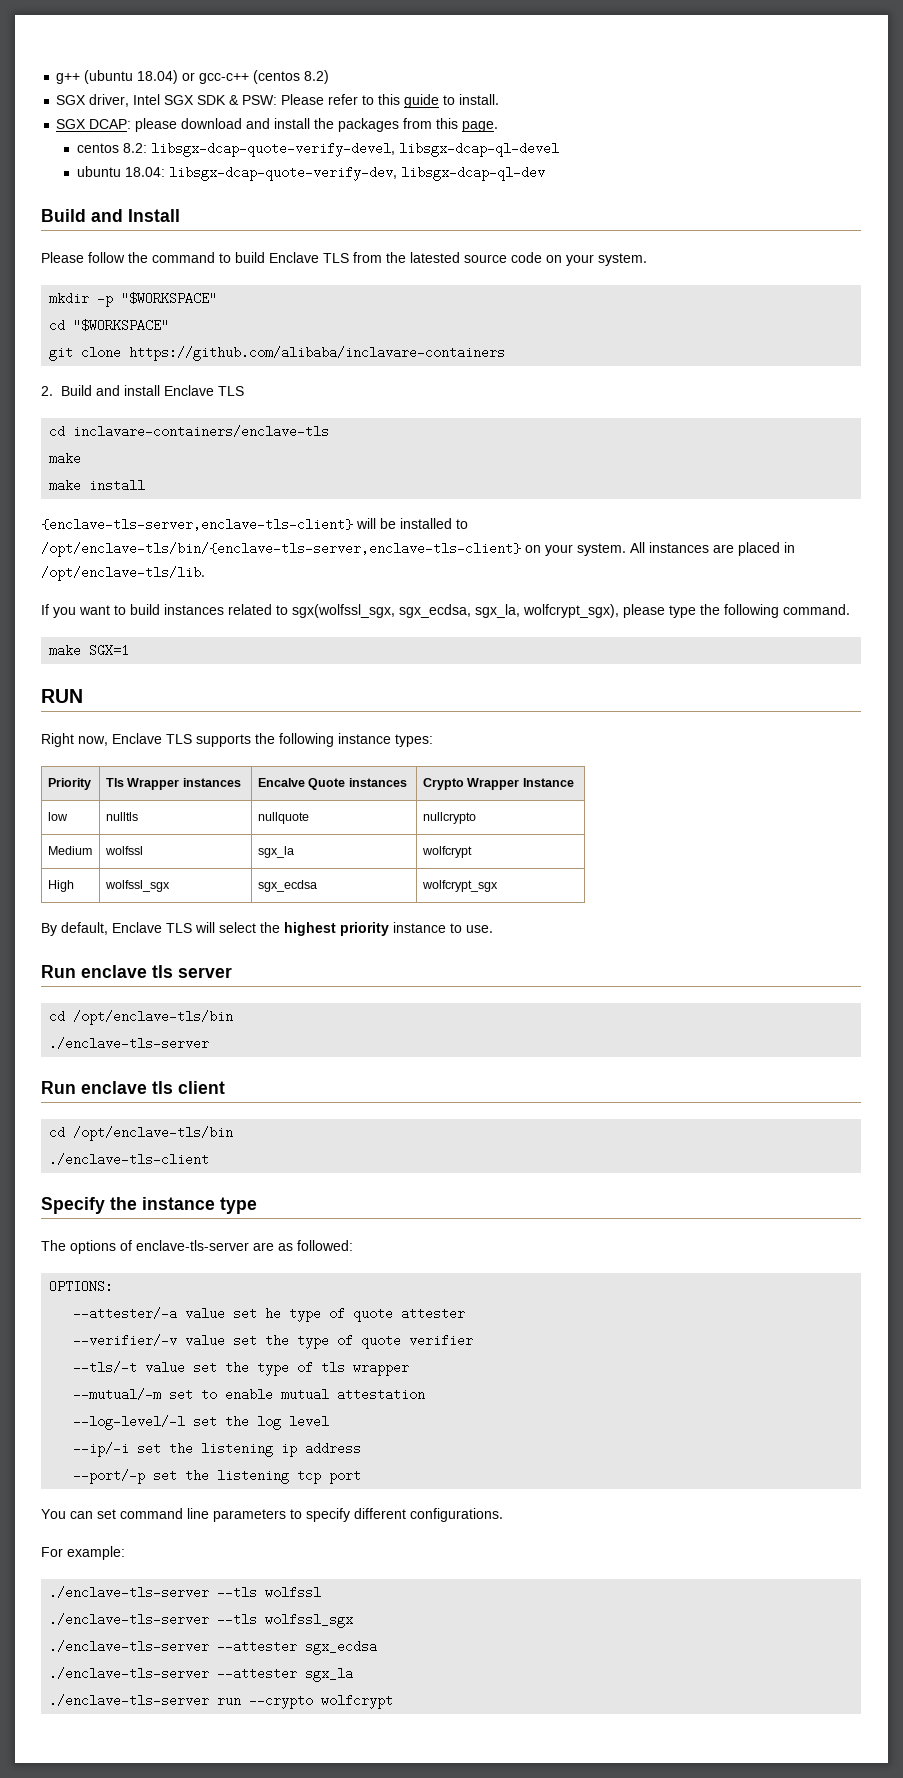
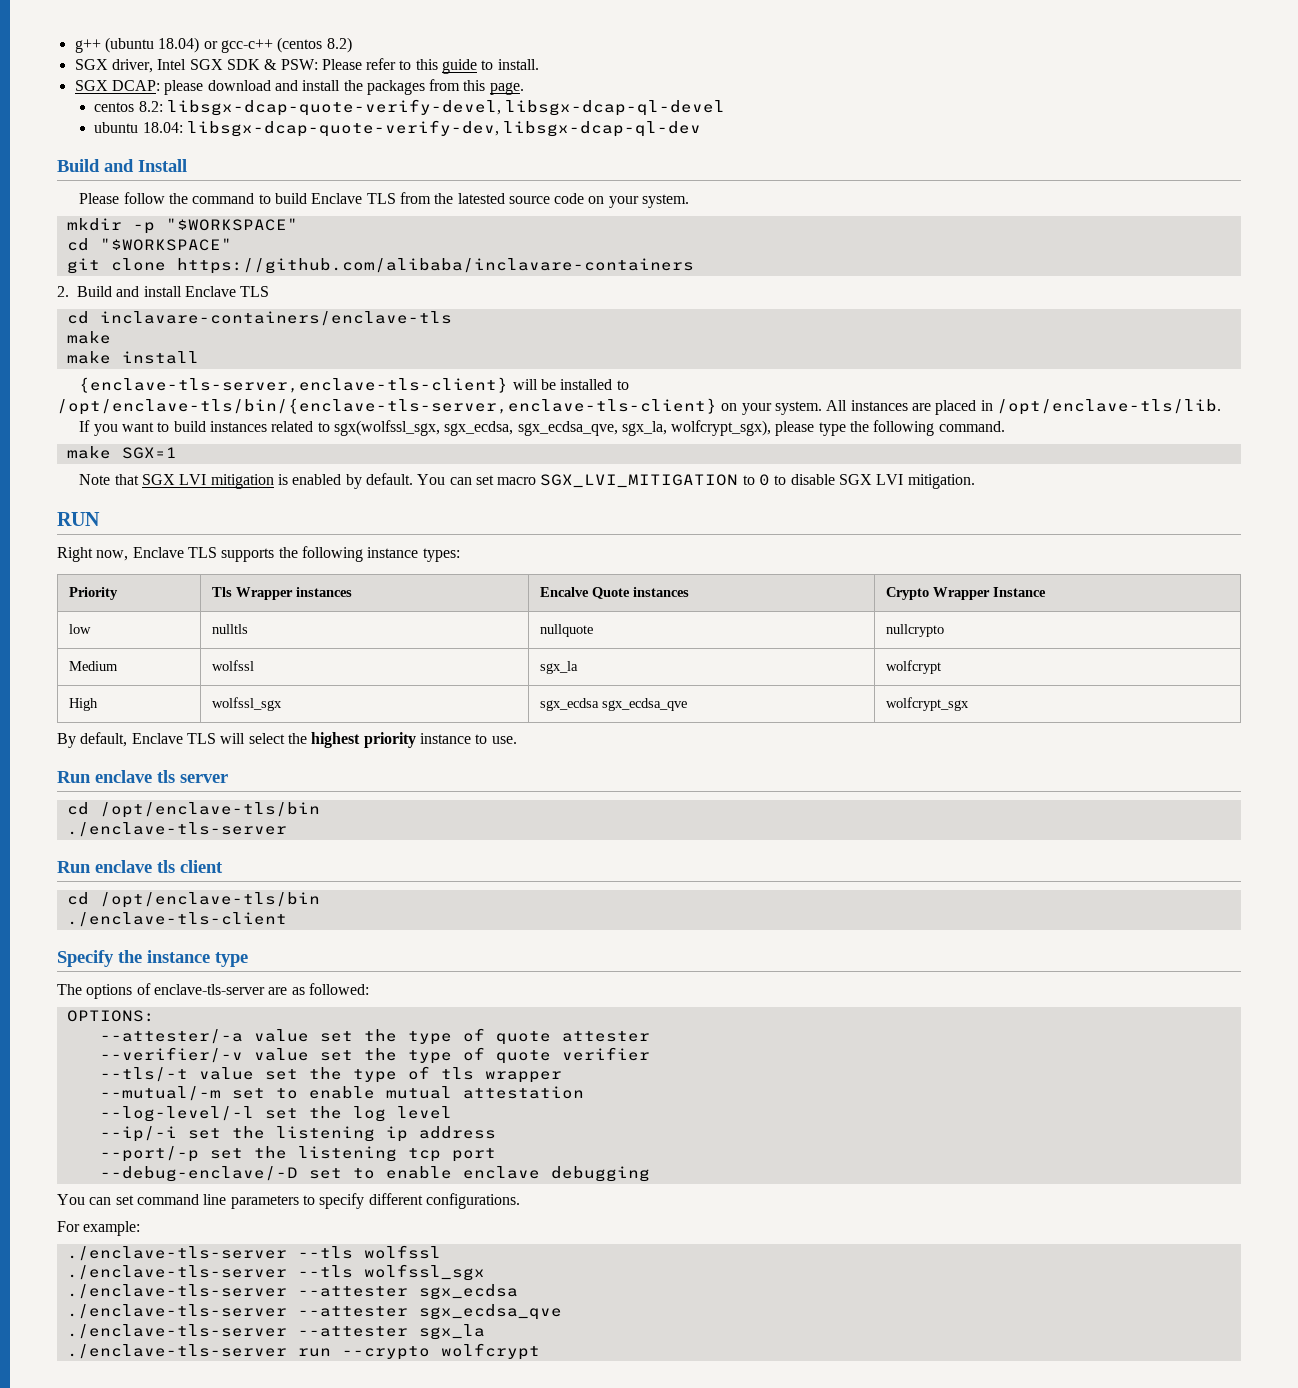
- If you want to build instances related to sgx(wolfssl_sgx, sgx_ecdsa, sgx_la, wolfcrypt_sgx), please type the following command.
+ If you want to build instances related to sgx(wolfssl_sgx, sgx_ecdsa, sgx_ecdsa_qve, sgx_la, wolfcrypt_sgx), please type the following command.
+ Note that SGX LVI mitigation is enabled by default. You can set macro SGX_LVI_MITIGATION to 0 to disable SGX LVI mitigation.
- High | wolfssl_sgx | sgx_ecdsa | wolfcrypt_sgx
+ High | wolfssl_sgx | sgx_ecdsa sgx_ecdsa_qve | wolfcrypt_sgx
- --attester/-a value set he type of quote attester
+ --attester/-a value set the type of quote attester
+ --debug-enclave/-D set to enable enclave debugging
+ ./enclave-tls-server --attester sgx_ecdsa_qve

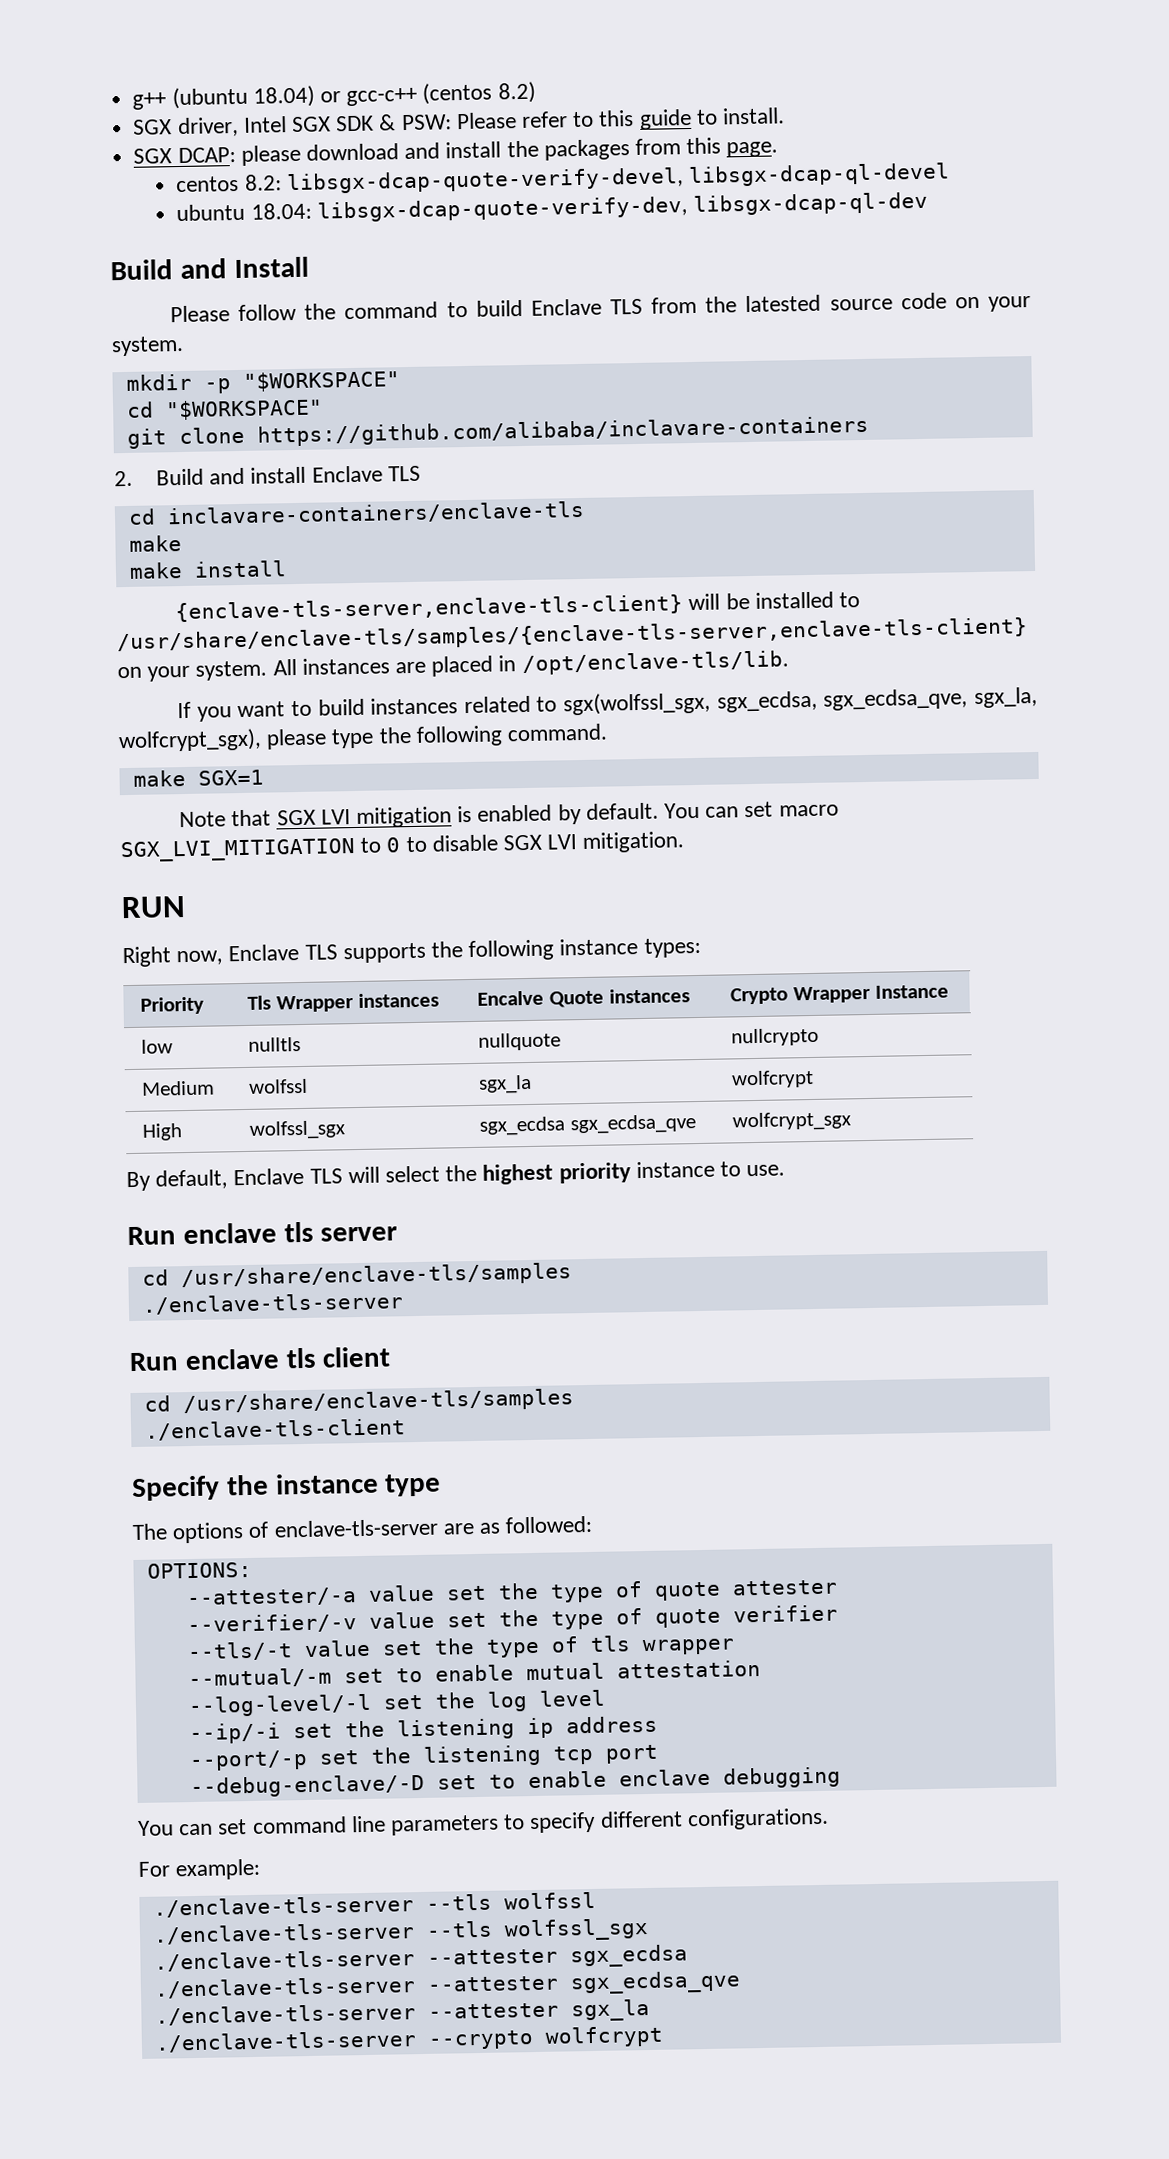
- {enclave-tls-server,enclave-tls-client} will be installed to /opt/enclave-tls/bin/{enclave-tls-server,enclave-tls-client} on your system.
+ {enclave-tls-server,enclave-tls-client} will be installed to /usr/share/enclave-tls/samples/{enclave-tls-server,enclave-tls-client} on your system.
  Run enclave tls server
- cd /opt/enclave-tls/bin
+ cd /usr/share/enclave-tls/samples
  Run enclave tls client
- cd /opt/enclave-tls/bin
+ cd /usr/share/enclave-tls/samples
- ./enclave-tls-server run --crypto wolfcrypt
+ ./enclave-tls-server --crypto wolfcrypt

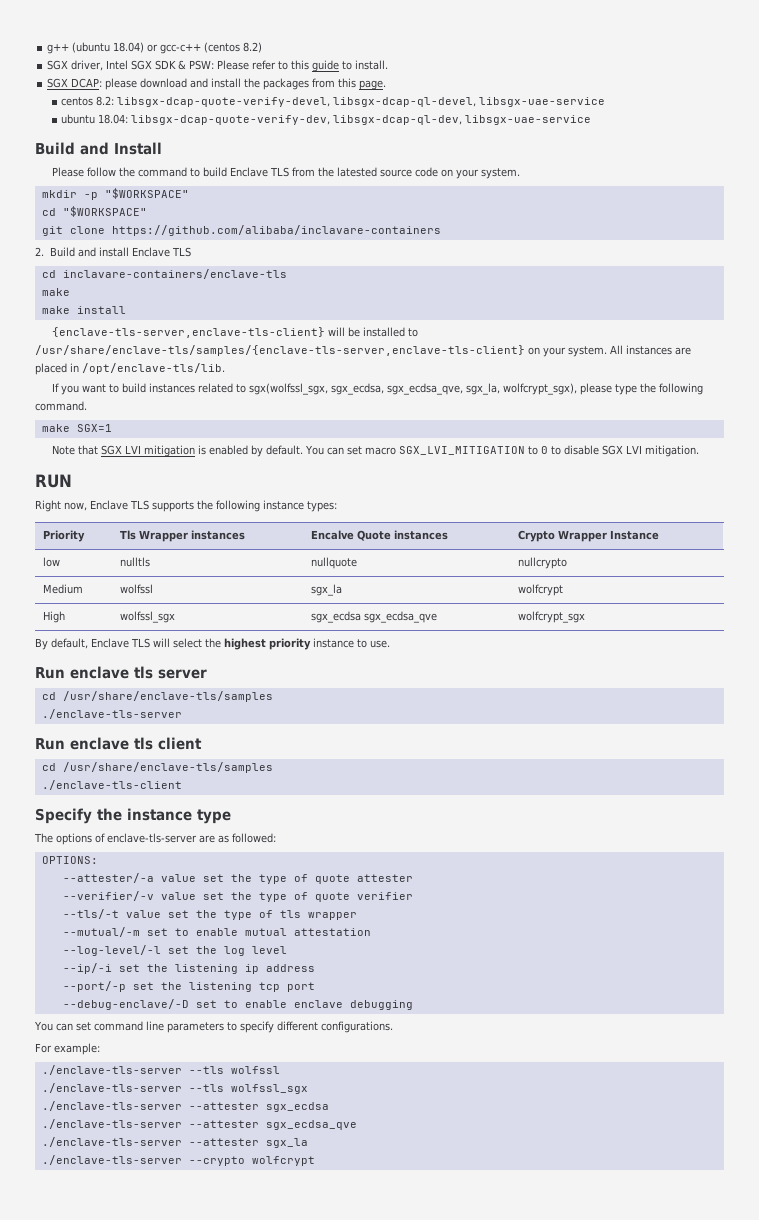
- centos 8.2: libsgx-dcap-quote-verify-devel, libsgx-dcap-ql-devel
+ centos 8.2: libsgx-dcap-quote-verify-devel, libsgx-dcap-ql-devel, libsgx-uae-service
- ubuntu 18.04: libsgx-dcap-quote-verify-dev, libsgx-dcap-ql-dev
+ ubuntu 18.04: libsgx-dcap-quote-verify-dev, libsgx-dcap-ql-dev, libsgx-uae-service

